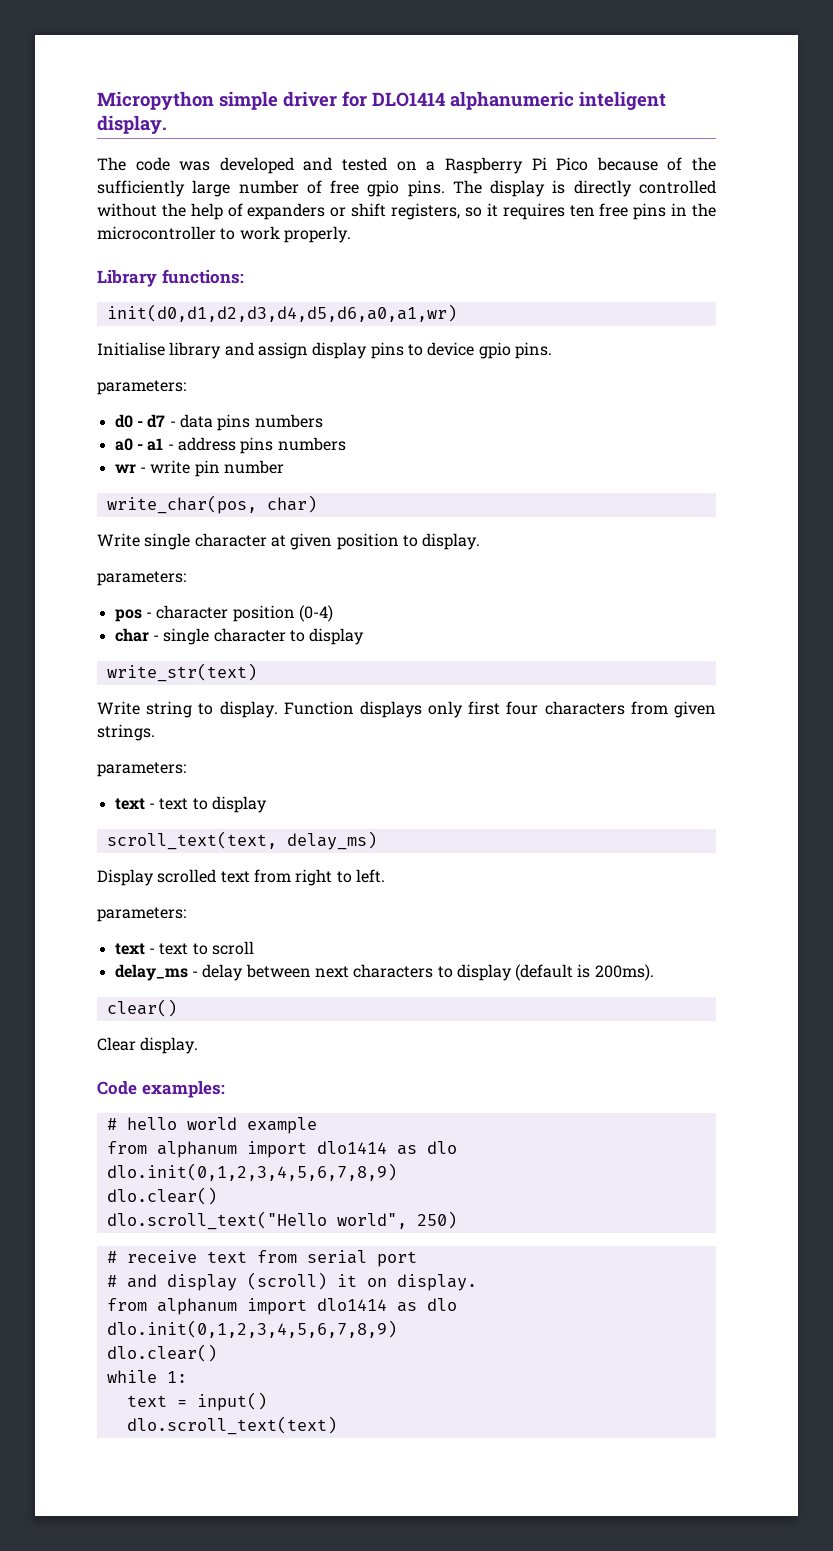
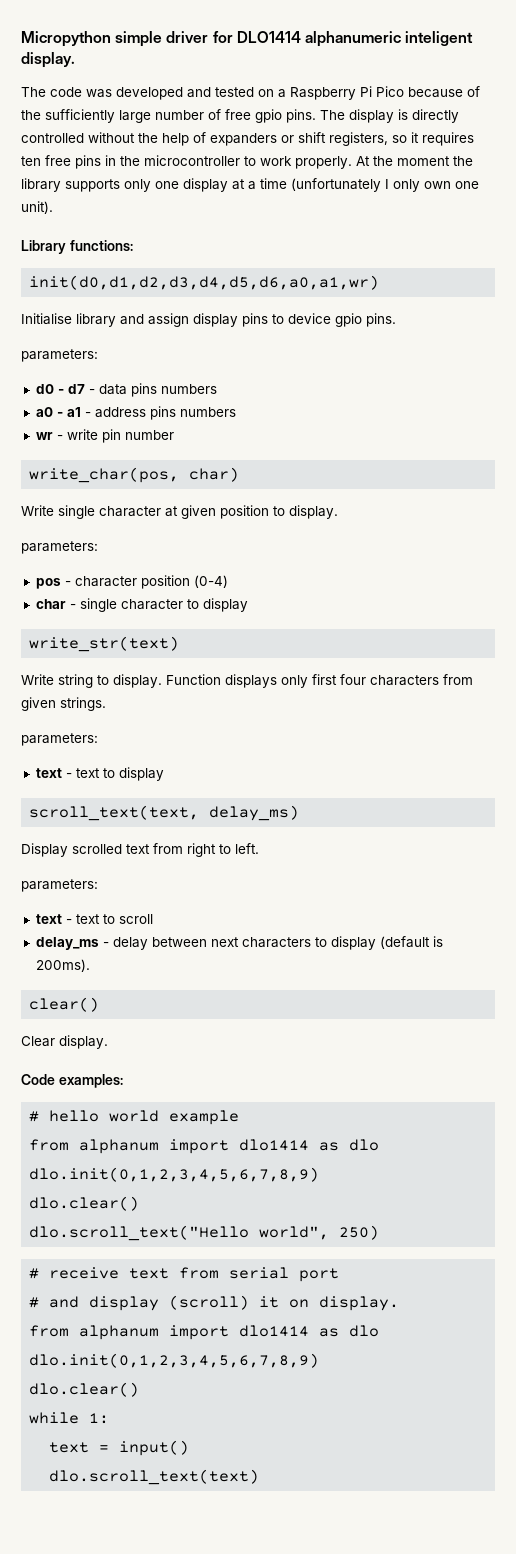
+ At the moment the library supports only one display at a time (unfortunately I only own one unit).

